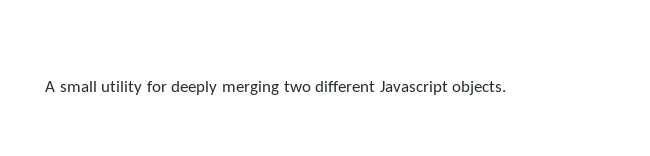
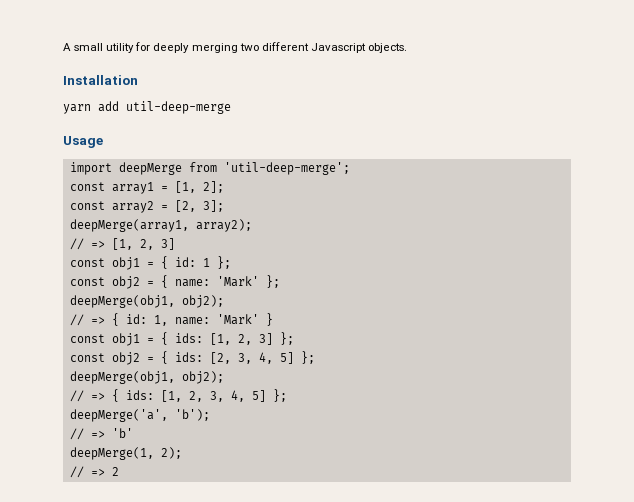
+ Installation
+ yarn add util-deep-merge
+ Usage
+ import deepMerge from 'util-deep-merge';
+ const array1 = [1, 2];
+ const array2 = [2, 3];
+ deepMerge(array1, array2);
+ // => [1, 2, 3]
+ const obj1 = { id: 1 };
+ const obj2 = { name: 'Mark' };
+ deepMerge(obj1, obj2);
+ // => { id: 1, name: 'Mark' }
+ const obj1 = { ids: [1, 2, 3] };
+ const obj2 = { ids: [2, 3, 4, 5] };
+ deepMerge(obj1, obj2);
+ // => { ids: [1, 2, 3, 4, 5] };
+ deepMerge('a', 'b');
+ // => 'b'
+ deepMerge(1, 2);
+ // => 2

